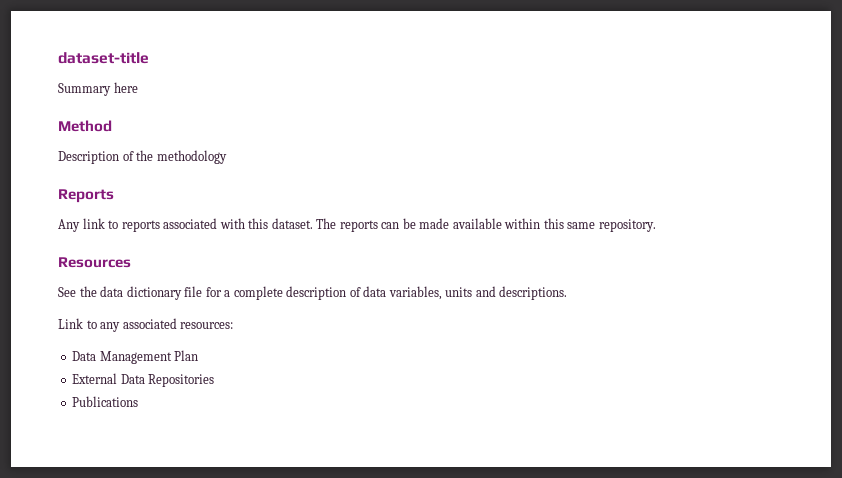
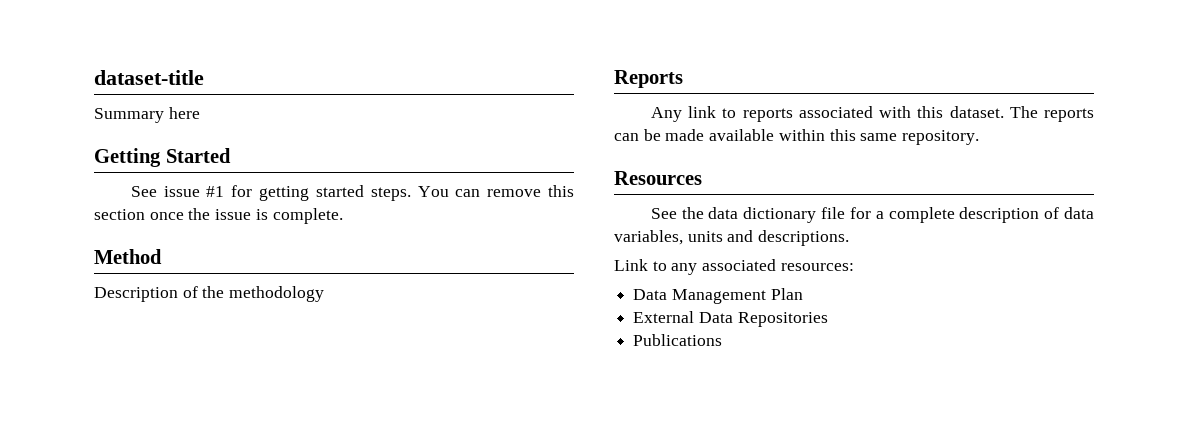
+ Getting Started
+ See issue #1 for getting started steps. You can remove this section once the issue is complete.

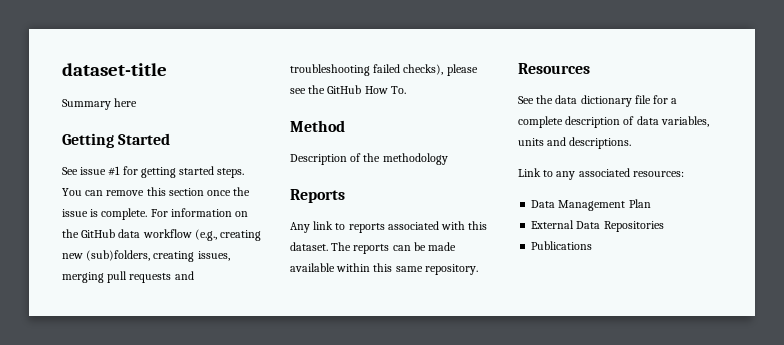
+ For information on the GitHub data workflow (e.g., creating new (sub)folders, creating issues, merging pull requests and troubleshooting failed checks), please see the GitHub How To.

